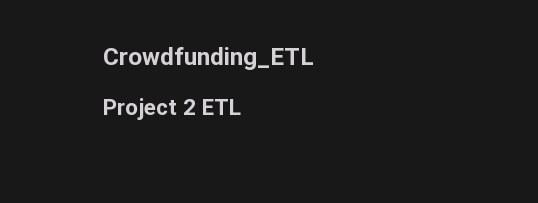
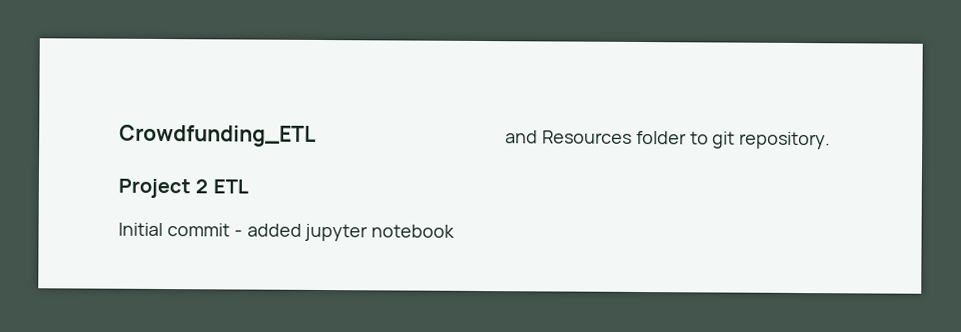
+ Initial commit - added jupyter notebook and Resources folder to git repository.

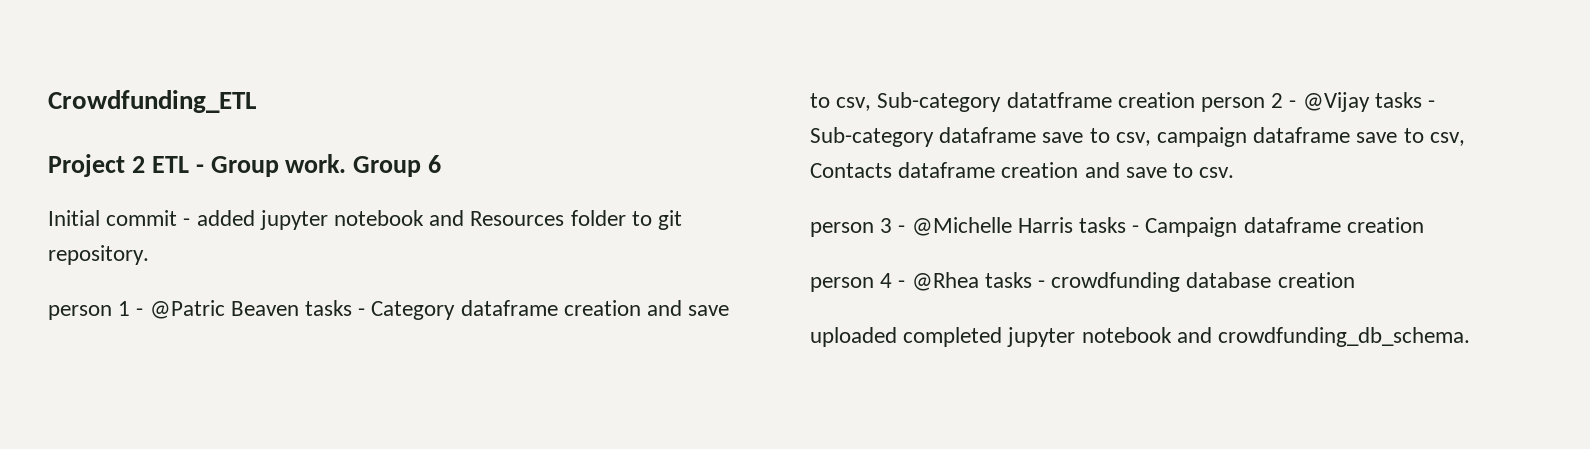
- Project 2 ETL
+ Project 2 ETL - Group work. Group 6
+ person 1 - @Patric Beaven tasks - Category dataframe creation and save to csv, Sub-category datatframe creation person 2 - @Vijay tasks - Sub-category dataframe save to csv, campaign dataframe save to csv, Contacts dataframe creation and save to csv.
+ person 3 - @Michelle Harris tasks - Campaign dataframe creation
+ person 4 - @Rhea tasks - crowdfunding database creation
+ uploaded completed jupyter notebook and crowdfunding_db_schema.

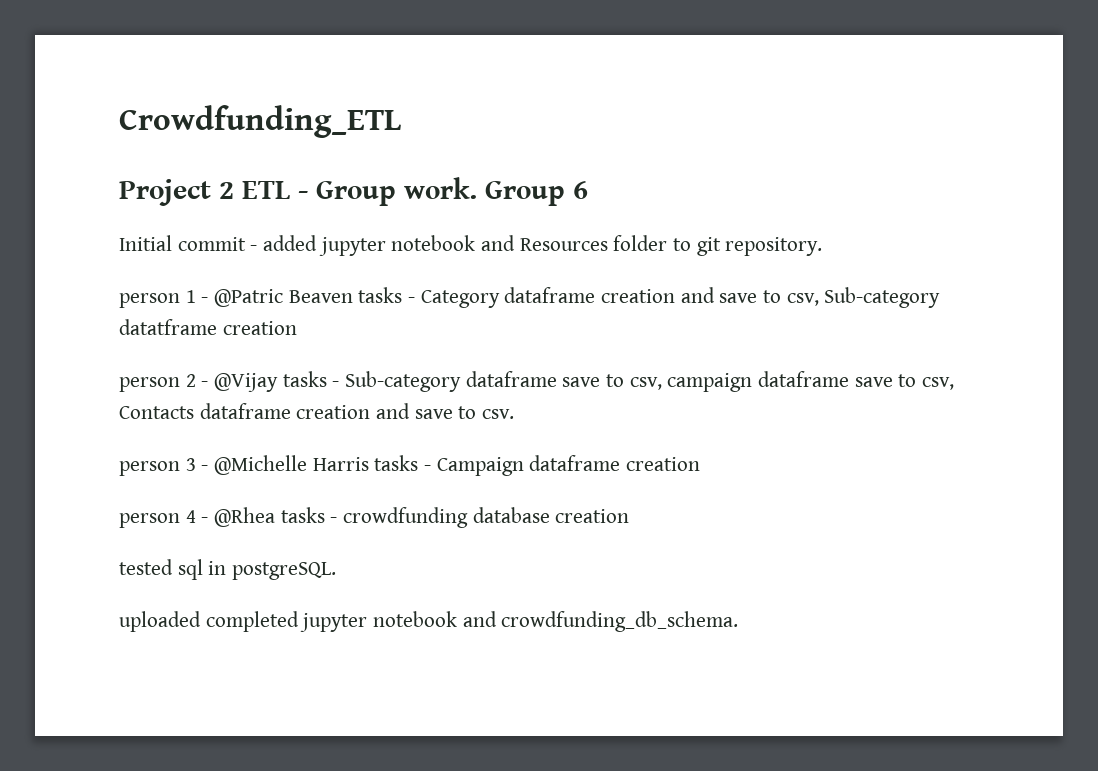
- person 1 - @Patric Beaven tasks - Category dataframe creation and save to csv, Sub-category datatframe creation person 2 - @Vijay tasks - Sub-category dataframe save to csv, campaign dataframe save to csv, Contacts dataframe creation and save to csv.
+ person 1 - @Patric Beaven tasks - Category dataframe creation and save to csv, Sub-category datatframe creation
+ person 2 - @Vijay tasks - Sub-category dataframe save to csv, campaign dataframe save to csv, Contacts dataframe creation and save to csv.
+ tested sql in postgreSQL.

